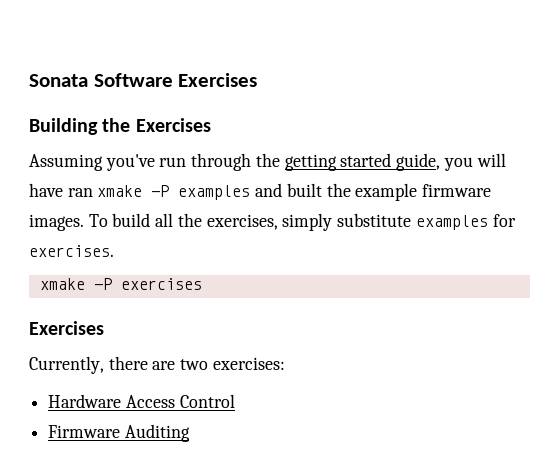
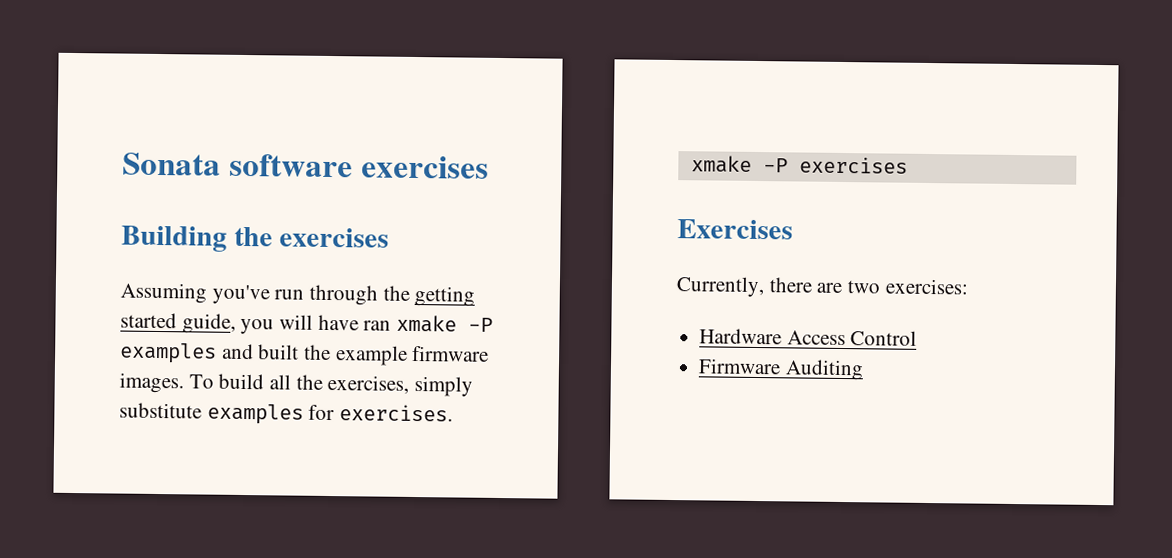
- Sonata Software Exercises
+ Sonata software exercises
- Building the Exercises
+ Building the exercises

